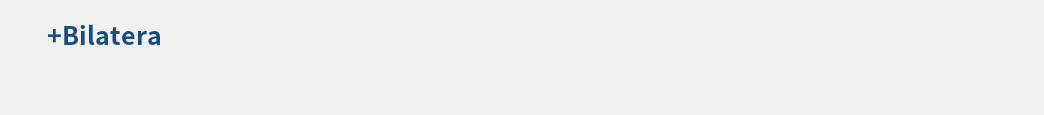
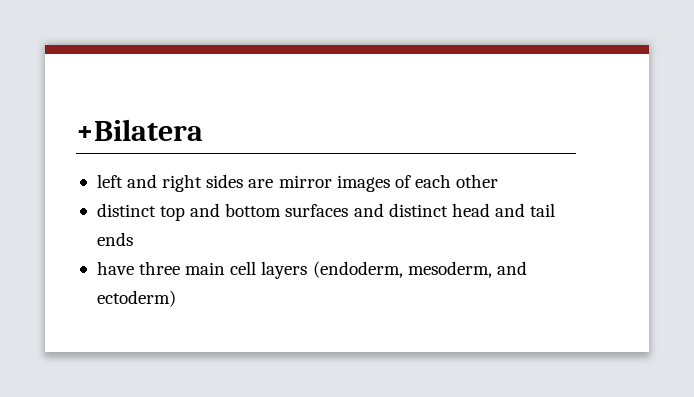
+ left and right sides are mirror images of each other
+ distinct top and bottom surfaces and distinct head and tail ends
+ have three main cell layers (endoderm, mesoderm, and ectoderm)

